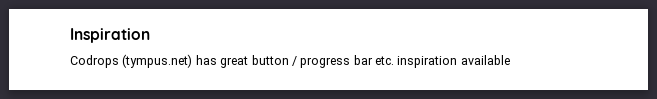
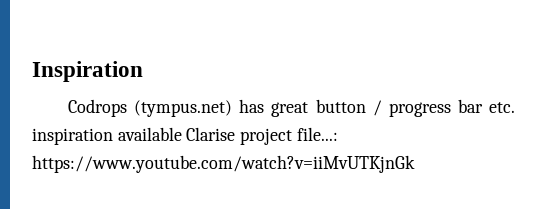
- Codrops (tympus.net) has great button / progress bar etc. inspiration available
+ Codrops (tympus.net) has great button / progress bar etc. inspiration available Clarise project file...: https://www.youtube.com/watch?v=iiMvUTKjnGk

